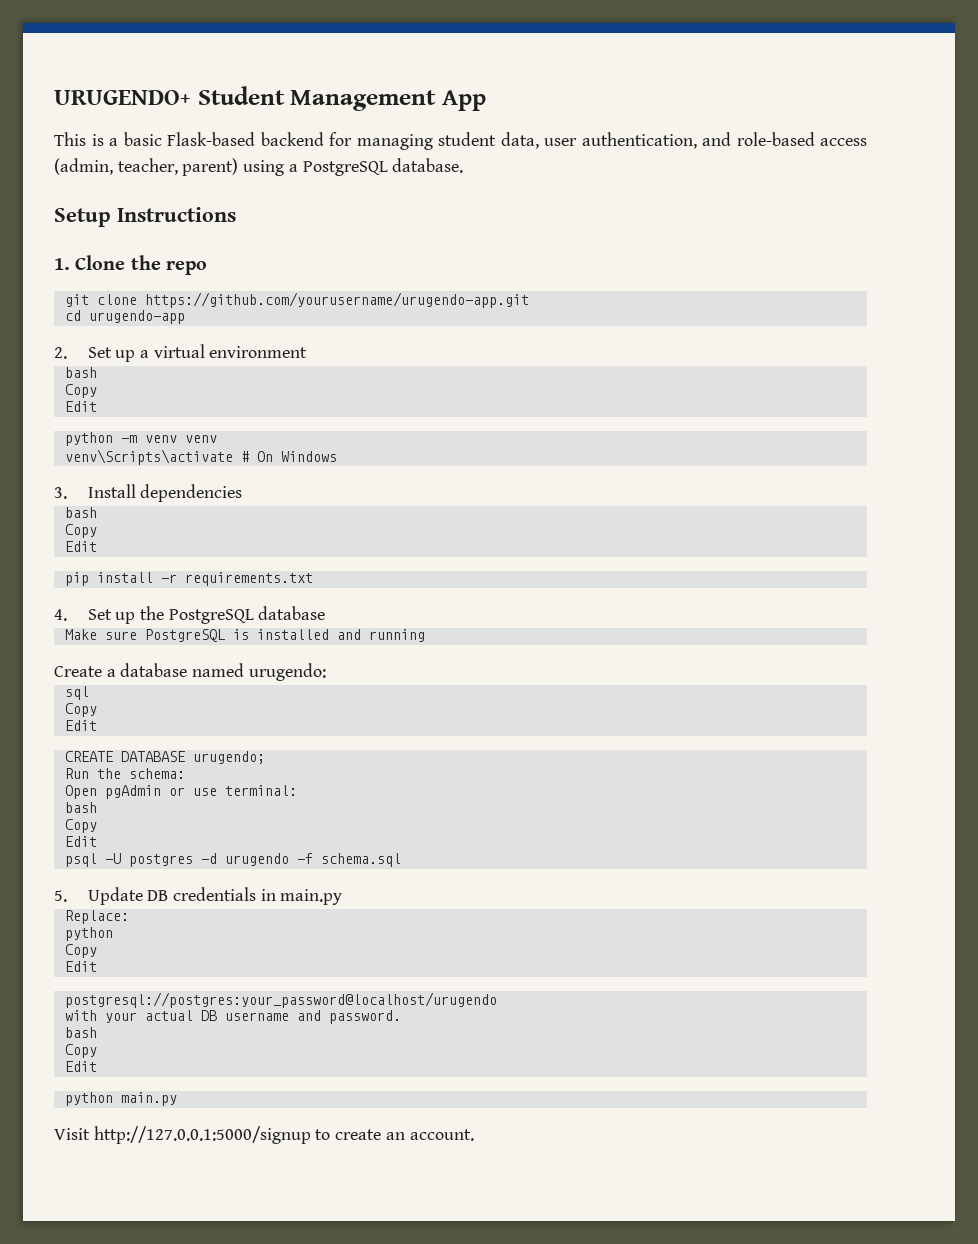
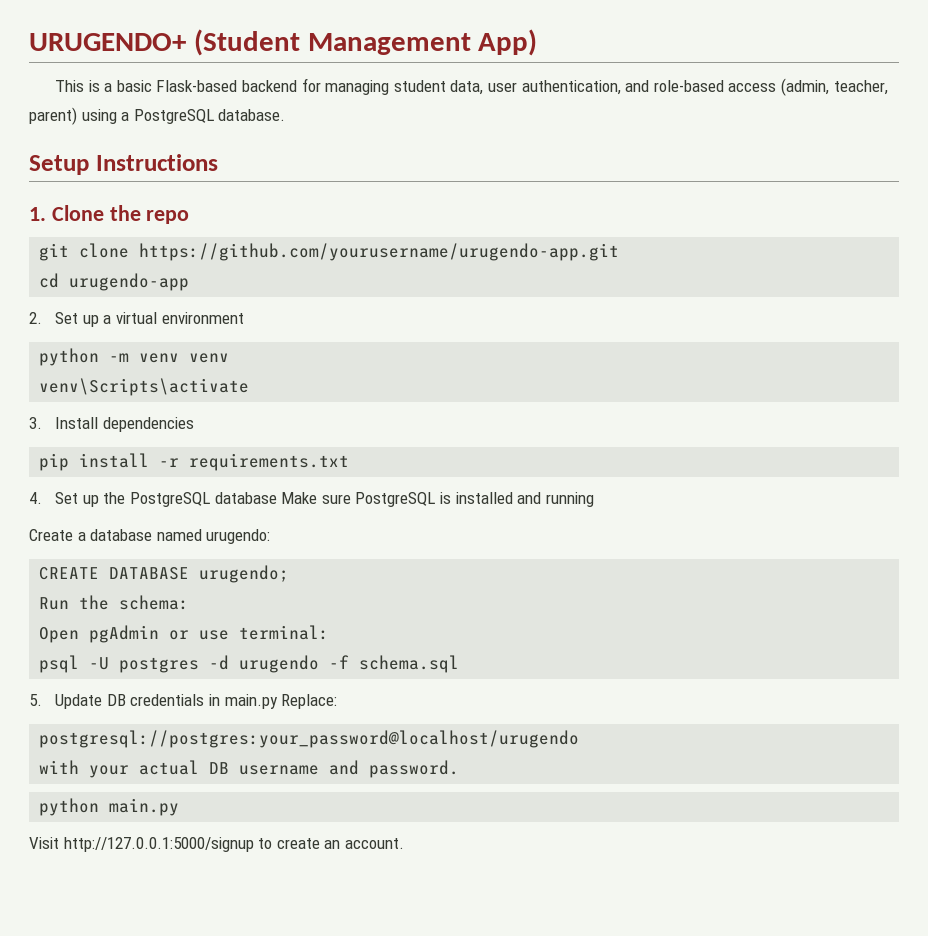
- URUGENDO+ Student Management App
+ URUGENDO+ (Student Management App)
  2. Set up a virtual environment
- bash
- Copy
- Edit
- venv\Scripts\activate # On Windows
+ venv\Scripts\activate
  3. Install dependencies
- bash
- Copy
- Edit
- 4. Set up the PostgreSQL database
- Make sure PostgreSQL is installed and running
+ 4. Set up the PostgreSQL database Make sure PostgreSQL is installed and running
- sql
- Copy
- Edit
  Open pgAdmin or use terminal:
- bash
- Copy
- Edit
- 5. Update DB credentials in main.py
- Replace:
- python
- Copy
- Edit
+ 5. Update DB credentials in main.py Replace:
  with your actual DB username and password.
- bash
- Copy
- Edit

